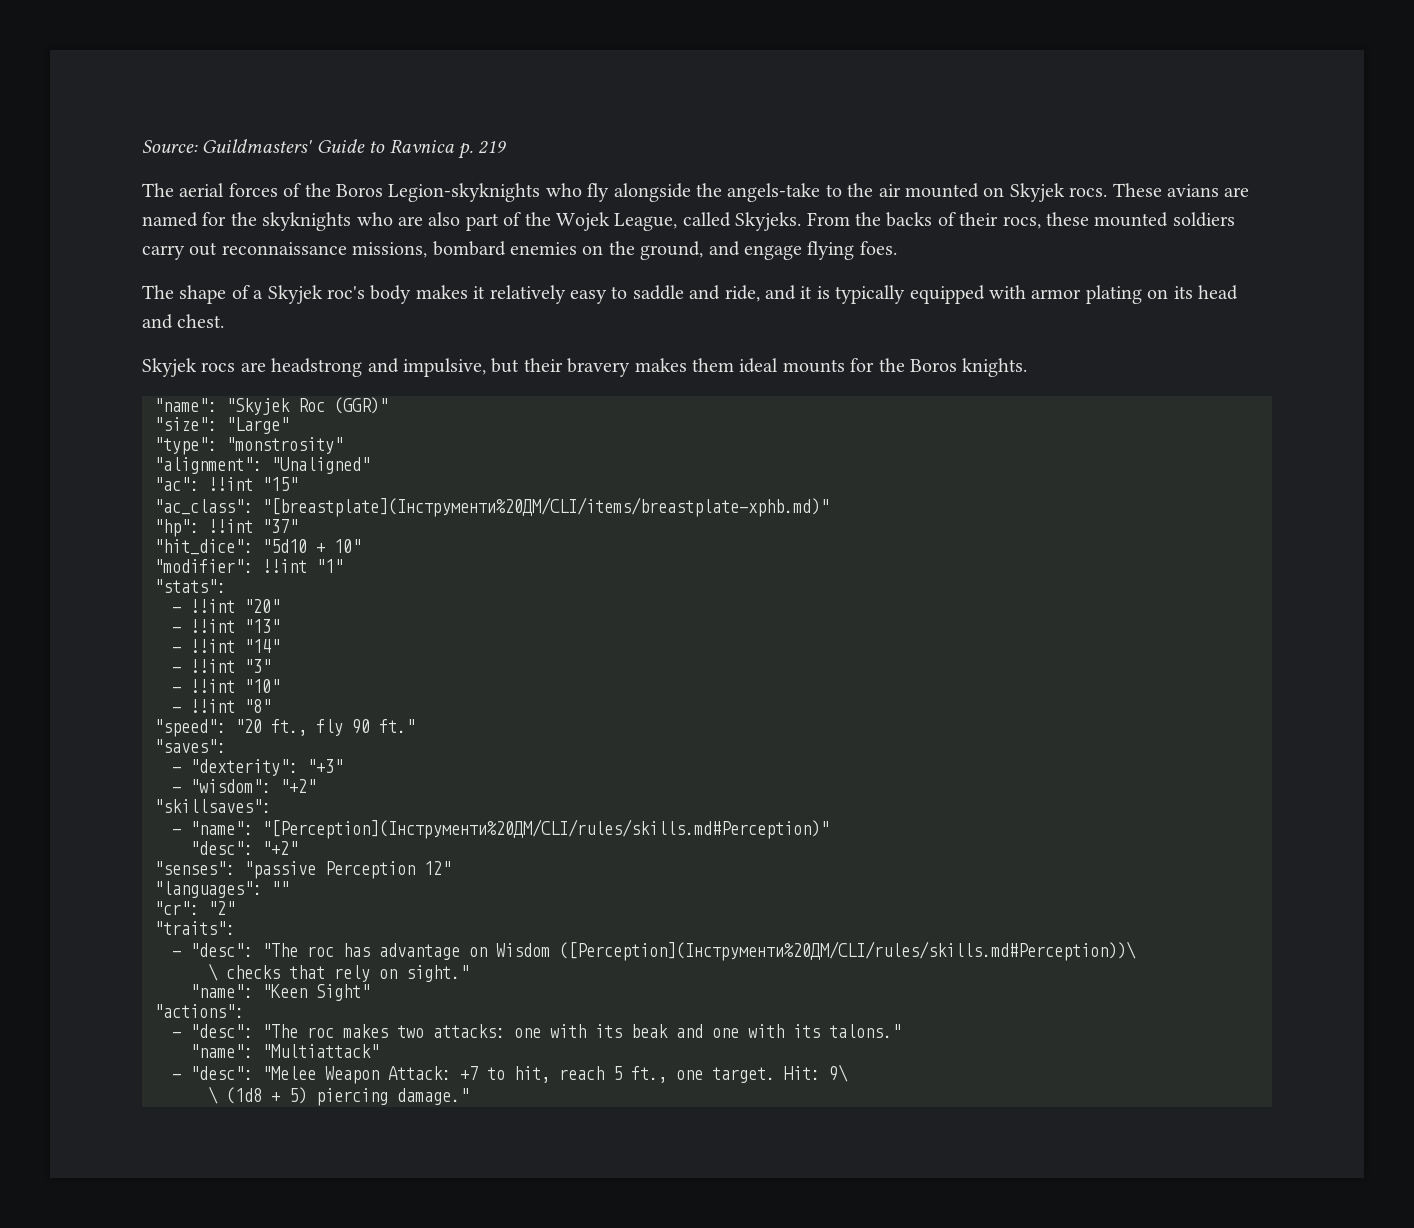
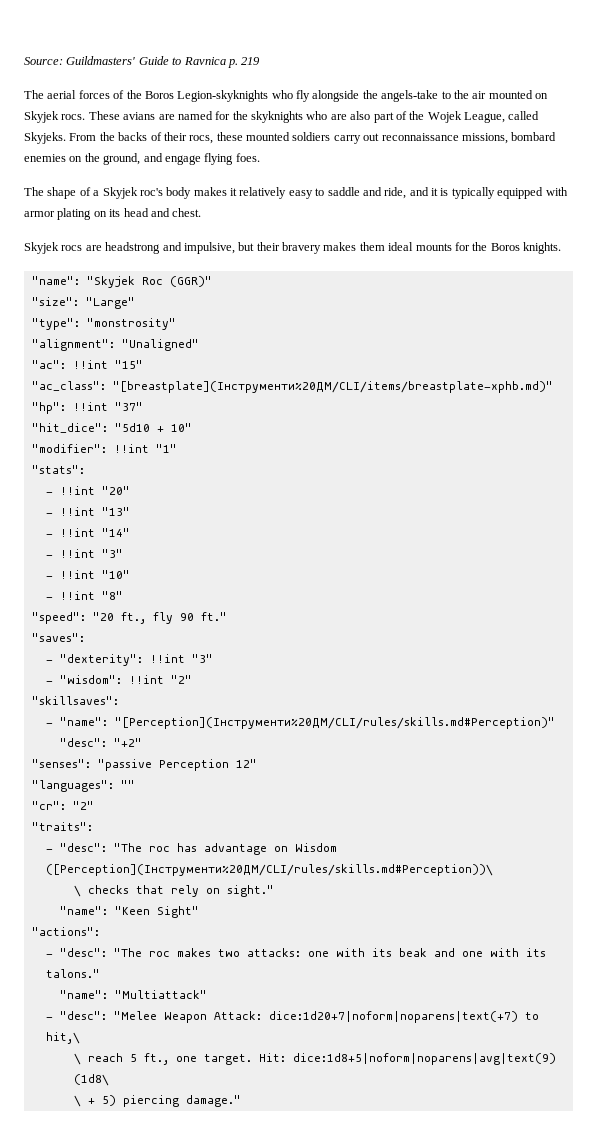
- - "dexterity": "+3"
+ - "dexterity": !!int "3"
- - "wisdom": "+2"
+ - "wisdom": !!int "2"
- - "desc": "Melee Weapon Attack: +7 to hit, reach 5 ft., one target.
+ - "desc": "Melee Weapon Attack: dice:1d20+7|noform|noparens|text(+7) to hit,\
+ \ reach 5 ft., one target.
- Hit: 9\
- \ (1d8 + 5) piercing damage."
+ Hit: dice:1d8+5|noform|noparens|avg|text(9) (1d8\
+ \ + 5) piercing damage."

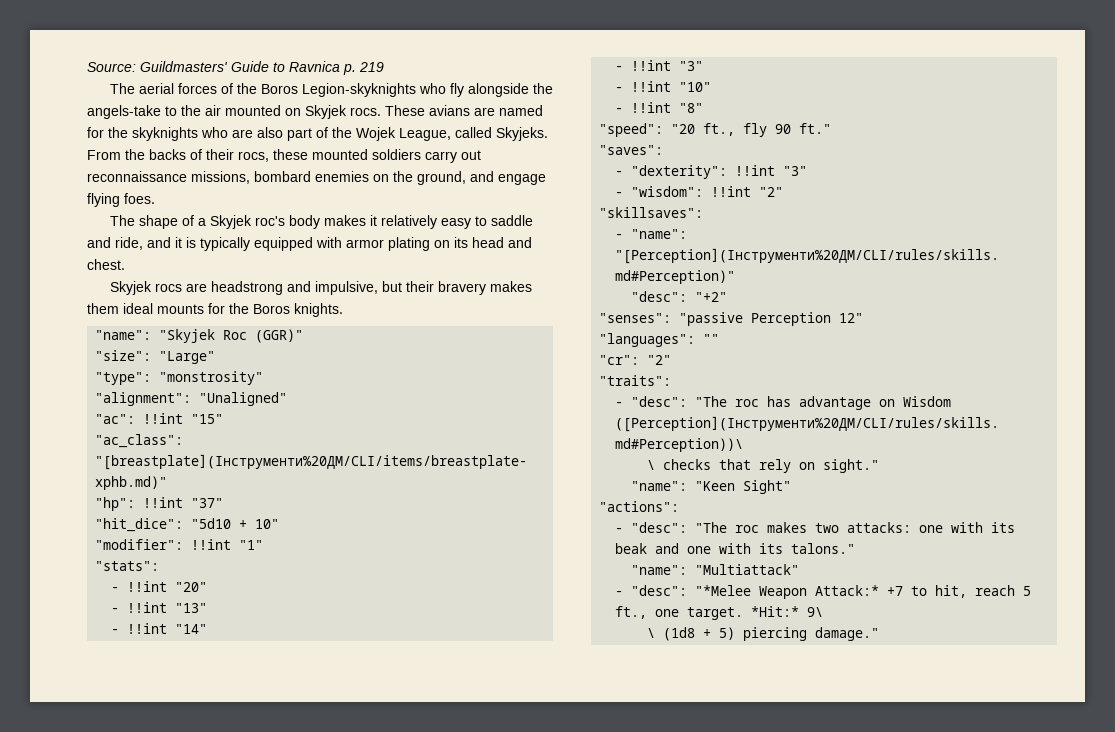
- - "desc": "Melee Weapon Attack: dice:1d20+7|noform|noparens|text(+7) to hit,\
- \ reach 5 ft., one target.
+ - "desc": "*Melee Weapon Attack:* +7 to hit, reach 5 ft., one target.
- Hit: dice:1d8+5|noform|noparens|avg|text(9) (1d8\
- \ + 5) piercing damage."
+ *Hit:* 9\
+ \ (1d8 + 5) piercing damage."

